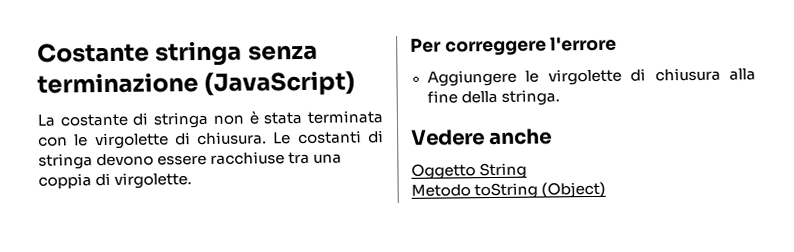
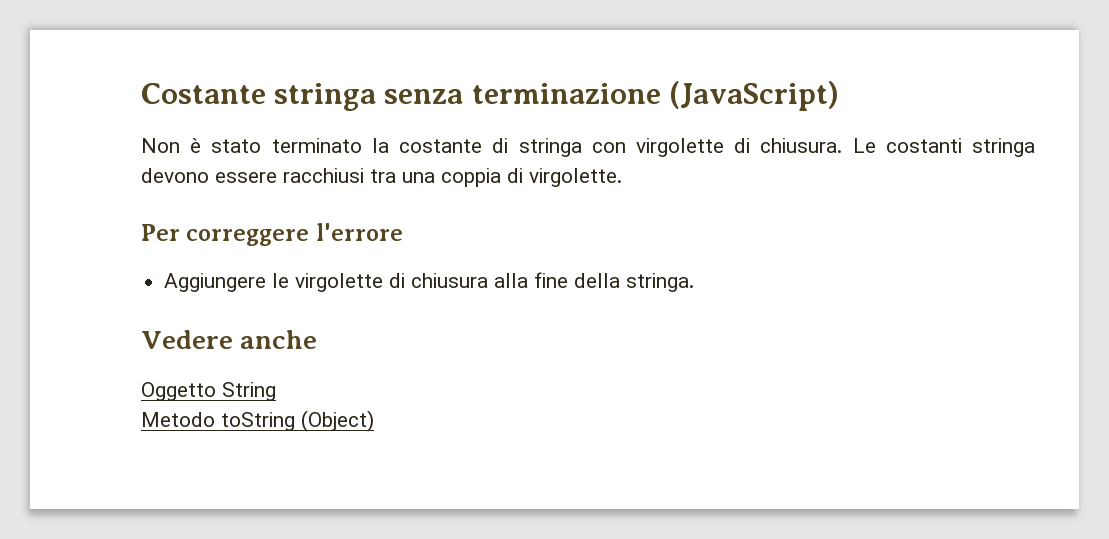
- La costante di stringa non è stata terminata con le virgolette di chiusura.
+ Non è stato terminato la costante di stringa con virgolette di chiusura.
- Le costanti di stringa devono essere racchiuse tra una coppia di virgolette.
+ Le costanti stringa devono essere racchiusi tra una coppia di virgolette.

